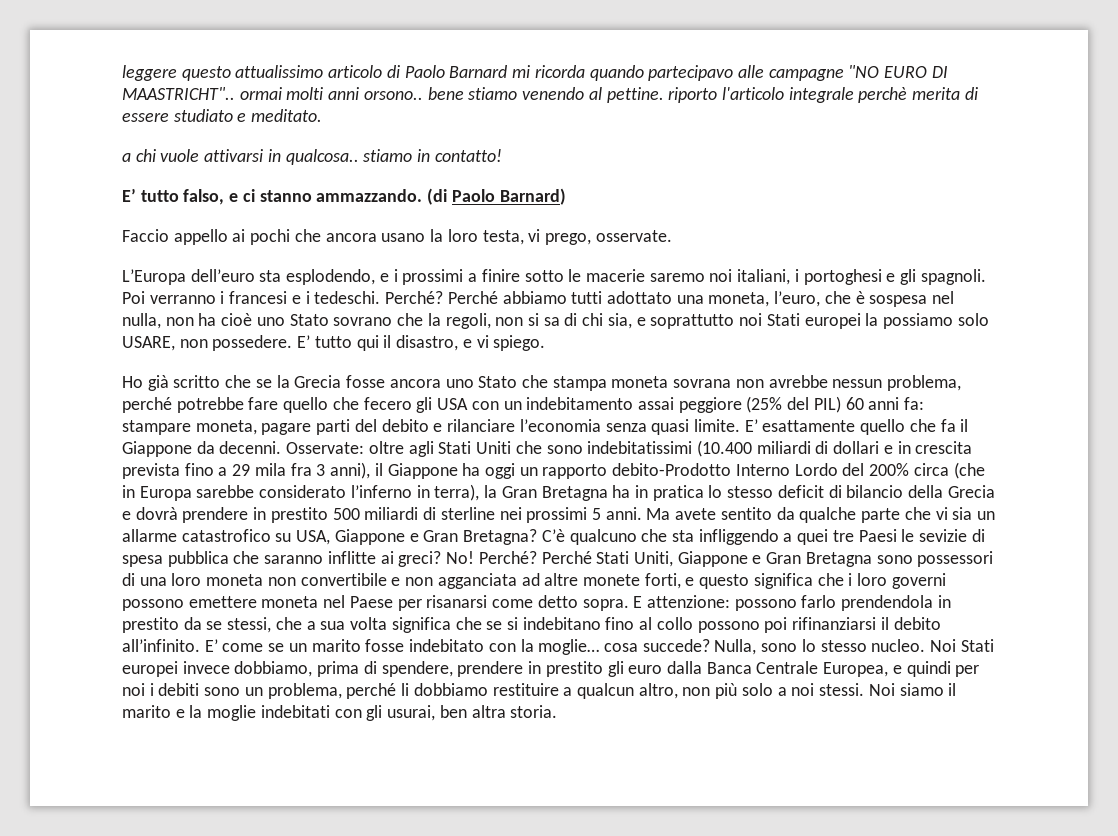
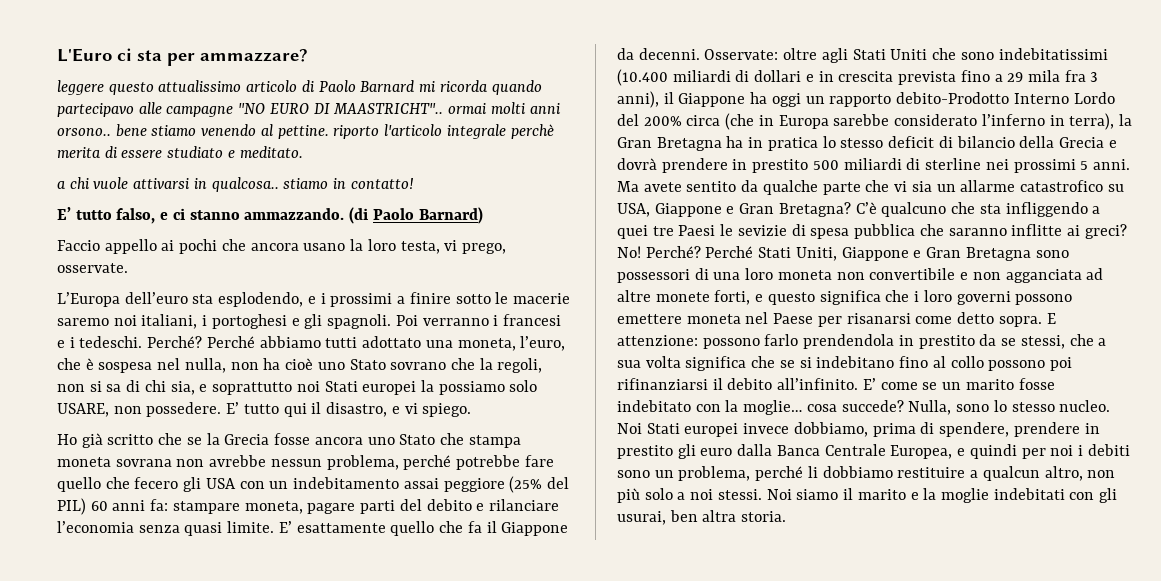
+ L'Euro ci sta per ammazzare?

